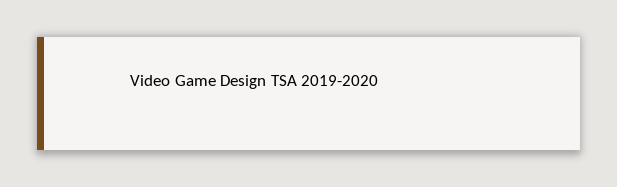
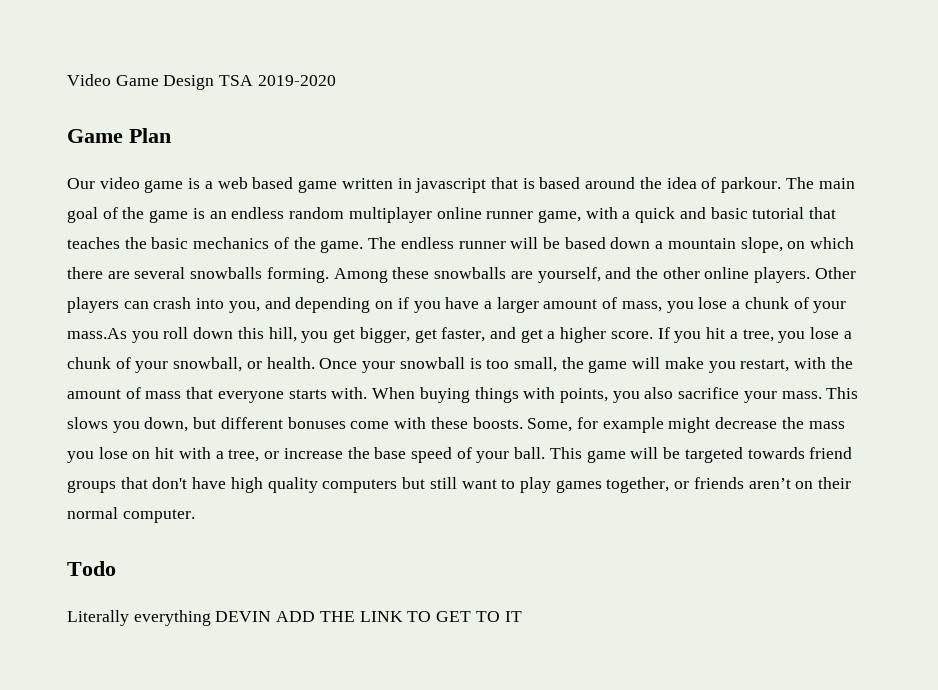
+ Game Plan
+ Our video game is a web based game written in javascript that is based around the idea of parkour. The main goal of the game is an endless random multiplayer online runner game, with a quick and basic tutorial that teaches the basic mechanics of the game. The endless runner will be based down a mountain slope, on which there are several snowballs forming. Among these snowballs are yourself, and the other online players. Other players can crash into you, and depending on if you have a larger amount of mass, you lose a chunk of your mass.As you roll down this hill, you get bigger, get faster, and get a higher score. If you hit a tree, you lose a chunk of your snowball, or health. Once your snowball is too small, the game will make you restart, with the amount of mass that everyone starts with. When buying things with points, you also sacrifice your mass. This slows you down, but different bonuses come with these boosts. Some, for example might decrease the mass you lose on hit with a tree, or increase the base speed of your ball. This game will be targeted towards friend groups that don't have high quality computers but still want to play games together, or friends aren’t on their normal computer.
+ Todo
+ Literally everything DEVIN ADD THE LINK TO GET TO IT

